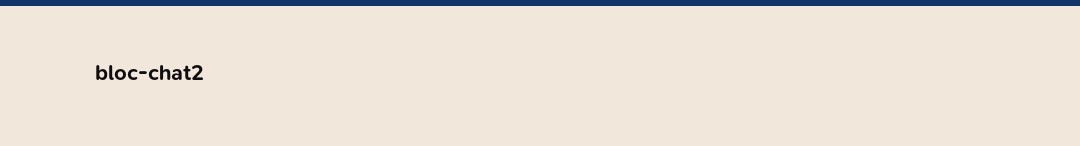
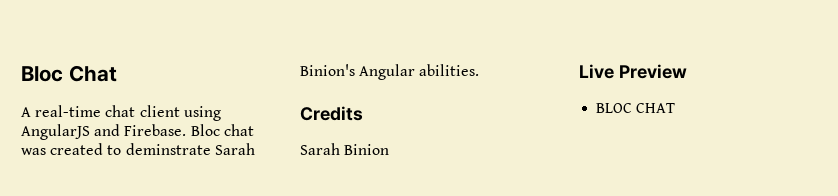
- bloc-chat2
+ Bloc Chat
+ A real-time chat client using AngularJS and Firebase. Bloc chat was created to deminstrate Sarah Binion's Angular abilities.
+ Credits
+ Sarah Binion
+ Live Preview
+ BLOC CHAT

